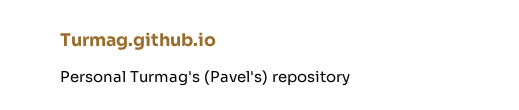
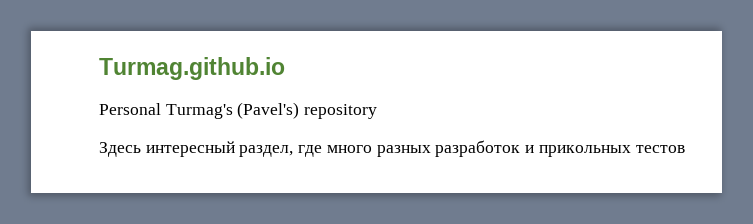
+ Здесь интересный раздел, где много разных разработок и прикольных тестов

